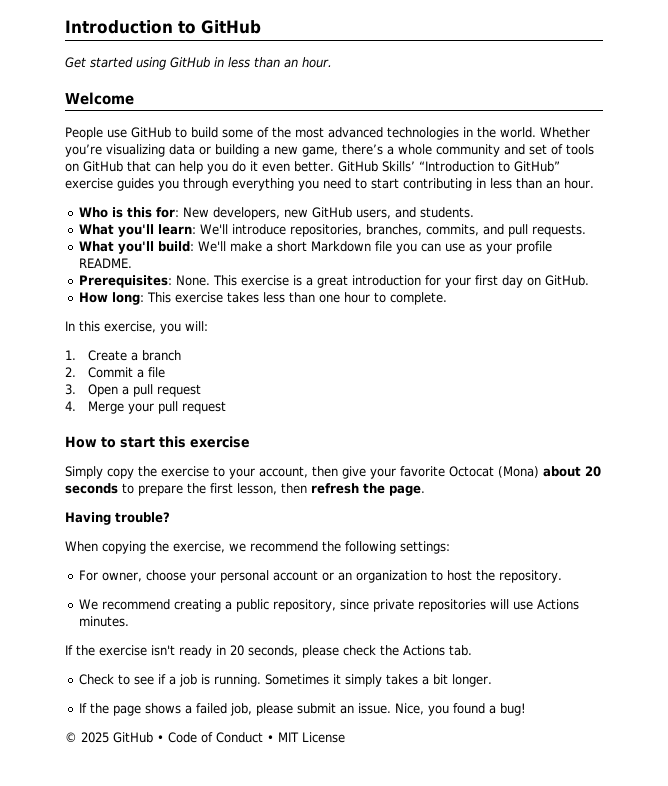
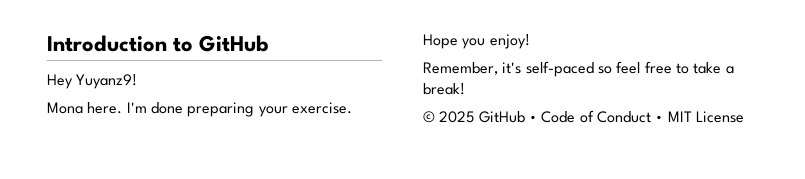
- Get started using GitHub in less than an hour.
- Welcome
- People use GitHub to build some of the most advanced technologies in the world. Whether you’re visualizing data or building a new game, there’s a whole community and set of tools on GitHub that can help you do it even better. GitHub Skills’ “Introduction to GitHub” exercise guides you through everything you need to start contributing in less than an hour.
- Who is this for: New developers, new GitHub users, and students.
- What you'll learn: We'll introduce repositories, branches, commits, and pull requests.
- What you'll build: We'll make a short Markdown file you can use as your profile README.
- Prerequisites: None. This exercise is a great introduction for your first day on GitHub.
- How long: This exercise takes less than one hour to complete.
- In this exercise, you will:
- 1. Create a branch
- 2. Commit a file
- 3. Open a pull request
- 4. Merge your pull request
- How to start this exercise
- Simply copy the exercise to your account, then give your favorite Octocat (Mona) about 20 seconds to prepare the first lesson, then refresh the page.
- Having trouble?
- When copying the exercise, we recommend the following settings:
- For owner, choose your personal account or an organization to host the repository.
- We recommend creating a public repository, since private repositories will use Actions minutes.
- If the exercise isn't ready in 20 seconds, please check the Actions tab.
- Check to see if a job is running. Sometimes it simply takes a bit longer.
- If the page shows a failed job, please submit an issue. Nice, you found a bug!
+ Hey Yuyanz9!
+ Mona here. I'm done preparing your exercise. Hope you enjoy!
+ Remember, it's self-paced so feel free to take a break!

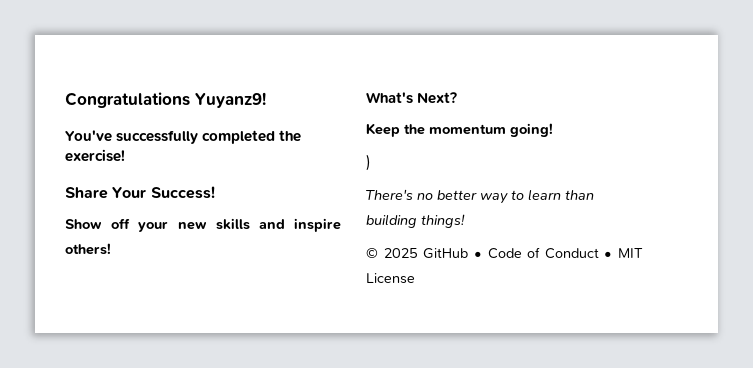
- Introduction to GitHub
- Hey Yuyanz9!
- Mona here. I'm done preparing your exercise. Hope you enjoy!
- Remember, it's self-paced so feel free to take a break!
+ Congratulations Yuyanz9!
+ You've successfully completed the exercise!
+ Share Your Success!
+ Show off your new skills and inspire others!
+ What's Next?
+ Keep the momentum going!
+ )
+ There's no better way to learn than building things!

